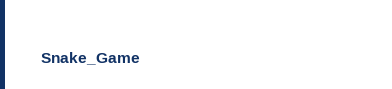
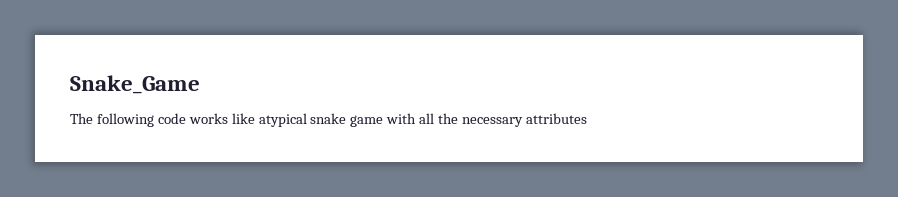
+ The following code works like atypical snake game with all the necessary attributes

